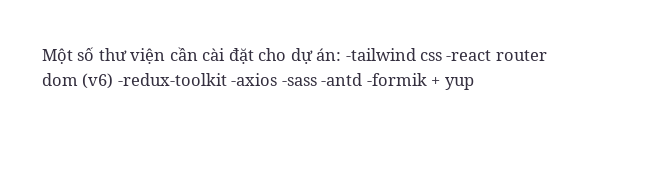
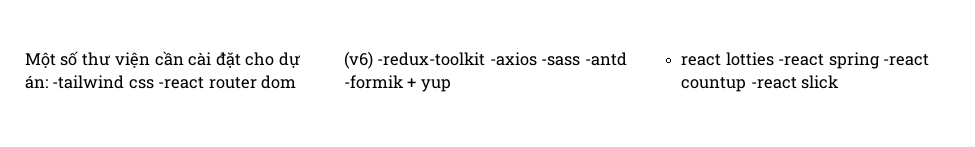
+ react lotties -react spring -react countup -react slick

